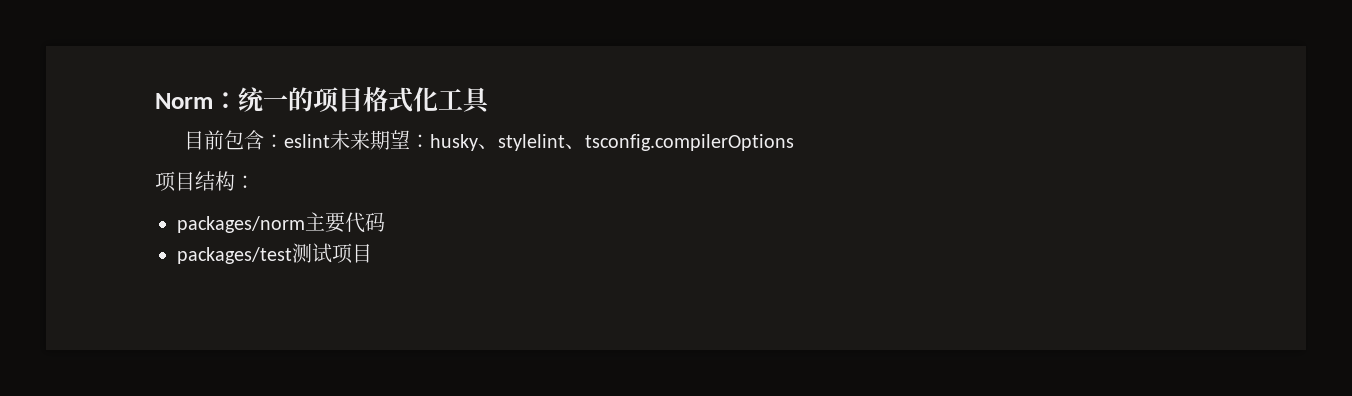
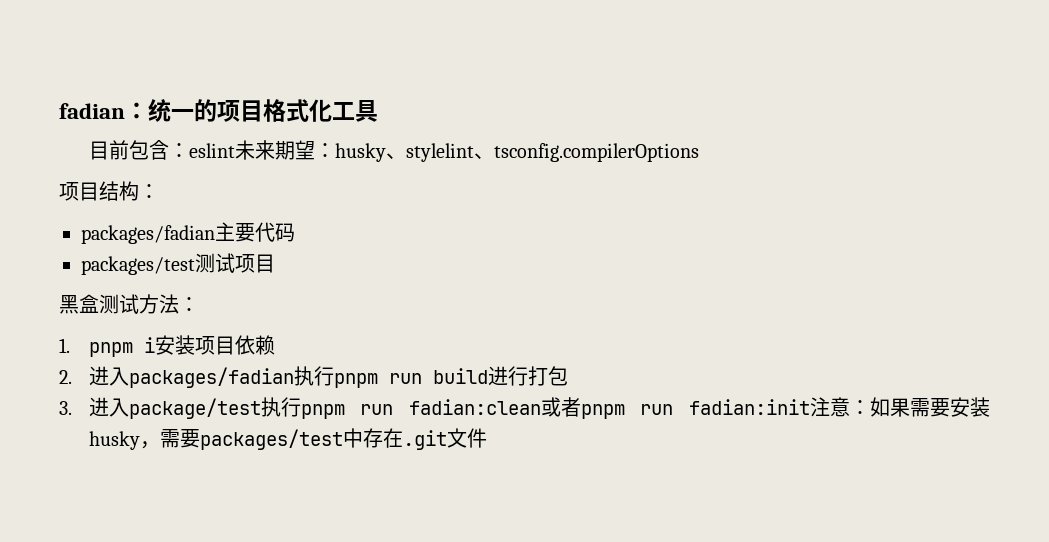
- Norm：统一的项目格式化工具
+ fadian：统一的项目格式化工具
- packages/norm主要代码
+ packages/fadian主要代码
+ 黑盒测试方法：
+ 1. pnpm i安装项目依赖
+ 2.进入packages/fadian执行pnpm run build进行打包
+ 3.进入package/test执行pnpm run fadian:clean或者pnpm run fadian:init注意：如果需要安装husky，需要packages/test中存在.git文件

